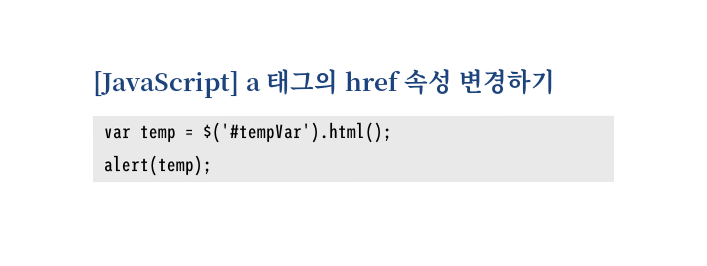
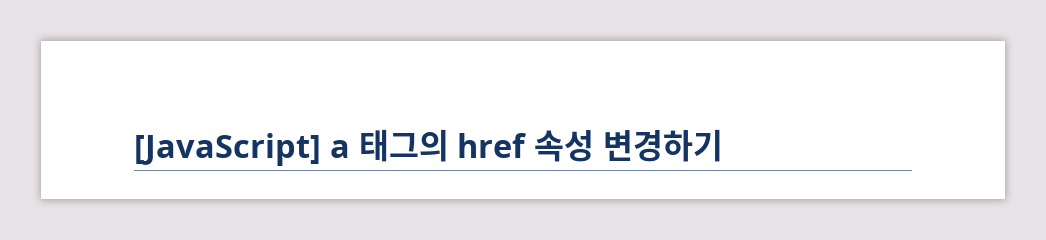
- var temp = $('#tempVar').html();
- alert(temp);

